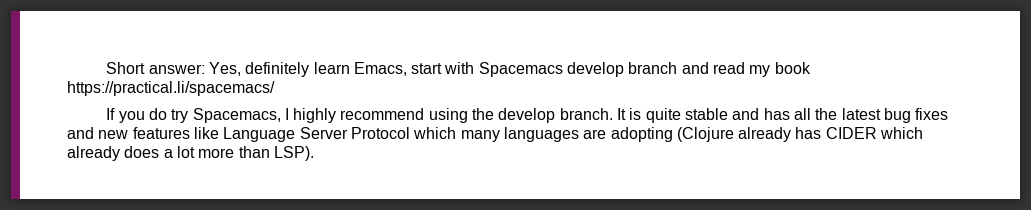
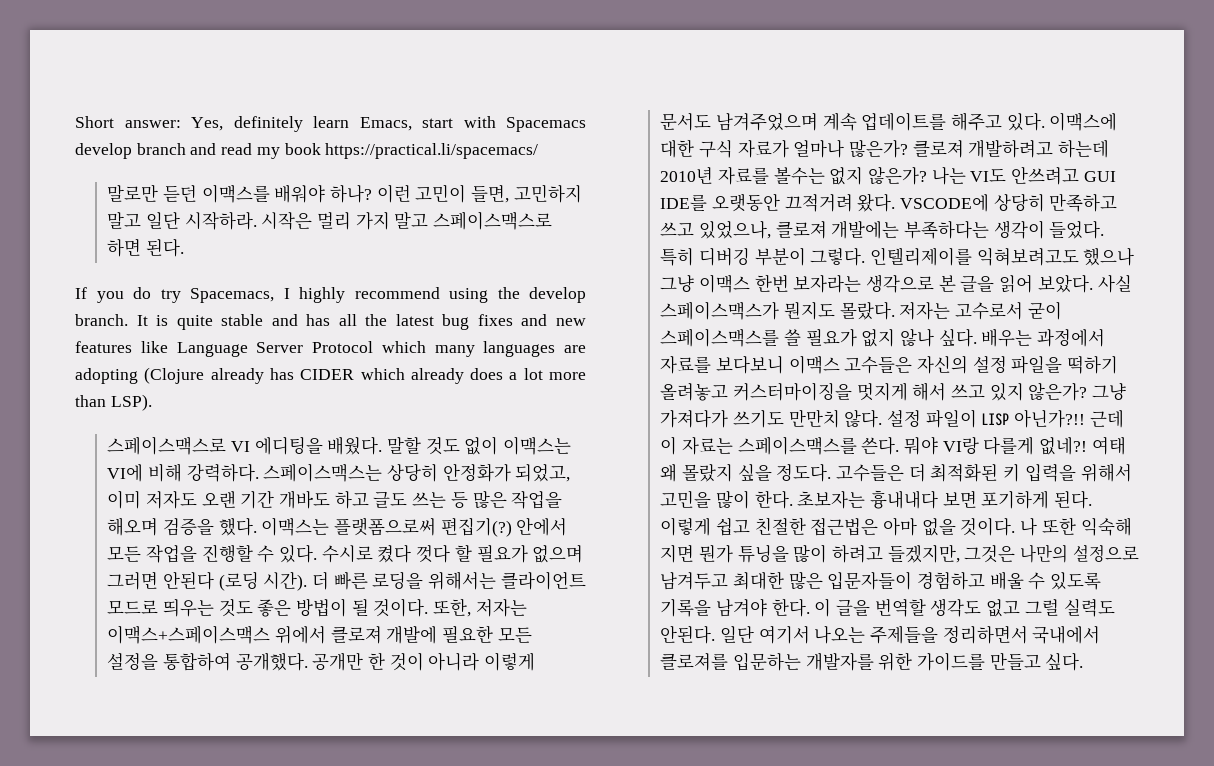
+ 말로만 듣던 이맥스를 배워야 하나? 이런 고민이 들면, 고민하지 말고 일단 시작하라. 시작은 멀리 가지 말고 스페이스맥스로 하면 된다.
+ 스페이스맥스로 VI 에디팅을 배웠다. 말할 것도 없이 이맥스는 VI에 비해 강력하다. 스페이스맥스는 상당히 안정화가 되었고, 이미 저자도 오랜 기간 개바도 하고 글도 쓰는 등 많은 작업을 해오며 검증을 했다. 이맥스는 플랫폼으로써 편집기(?) 안에서 모든 작업을 진행할 수 있다. 수시로 켰다 껏다 할 필요가 없으며 그러면 안된다 (로딩 시간). 더 빠른 로딩을 위해서는 클라이언트 모드로 띄우는 것도 좋은 방법이 될 것이다. 또한, 저자는 이맥스+스페이스맥스 위에서 클로져 개발에 필요한 모든 설정을 통합하여 공개했다. 공개만 한 것이 아니라 이렇게 문서도 남겨주었으며 계속 업데이트를 해주고 있다. 이맥스에 대한 구식 자료가 얼마나 많은가? 클로져 개발하려고 하는데 2010년 자료를 볼수는 없지 않은가? 나는 VI도 안쓰려고 GUI IDE를 오랫동안 끄적거려 왔다. VSCODE에 상당히 만족하고 쓰고 있었으나, 클로져 개발에는 부족하다는 생각이 들었다. 특히 디버깅 부분이 그렇다. 인텔리제이를 익혀보려고도 했으나 그냥 이맥스 한번 보자라는 생각으로 본 글을 읽어 보았다. 사실 스페이스맥스가 뭔지도 몰랐다. 저자는 고수로서 굳이 스페이스맥스를 쓸 필요가 없지 않나 싶다. 배우는 과정에서 자료를 보다보니 이맥스 고수들은 자신의 설정 파일을 떡하기 올려놓고 커스터마이징을 멋지게 해서 쓰고 있지 않은가? 그냥 가져다가 쓰기도 만만치 않다. 설정 파일이 LISP 아닌가?!! 근데 이 자료는 스페이스맥스를 쓴다. 뭐야 VI랑 다를게 없네?! 여태 왜 몰랐지 싶을 정도다. 고수들은 더 최적화된 키 입력을 위해서 고민을 많이 한다. 초보자는 흉내내다 보면 포기하게 된다. 이렇게 쉽고 친절한 접근법은 아마 없을 것이다. 나 또한 익숙해 지면 뭔가 튜닝을 많이 하려고 들겠지만, 그것은 나만의 설정으로 남겨두고 최대한 많은 입문자들이 경험하고 배울 수 있도록 기록을 남겨야 한다. 이 글을 번역할 생각도 없고 그럴 실력도 안된다. 일단 여기서 나오는 주제들을 정리하면서 국내에서 클로져를 입문하는 개발자를 위한 가이드를 만들고 싶다.

